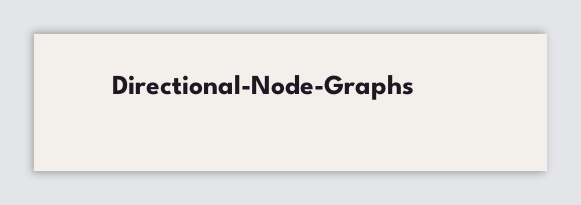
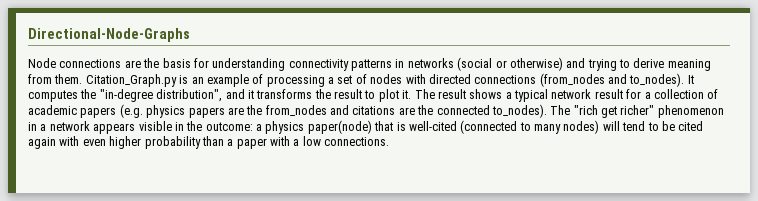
+ Node connections are the basis for understanding connectivity patterns in networks (social or otherwise) and trying to derive meaning from them. Citation_Graph.py is an example of processing a set of nodes with directed connections (from_nodes and to_nodes). It computes the "in-degree distribution", and it transforms the result to plot it. The result shows a typical network result for a collection of academic papers (e.g. physics papers are the from_nodes and citations are the connected to_nodes). The "rich get richer" phenomenon in a network appears visible in the outcome: a physics paper(node) that is well-cited (connected to many nodes) will tend to be cited again with even higher probability than a paper with a low connections.

